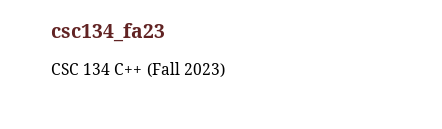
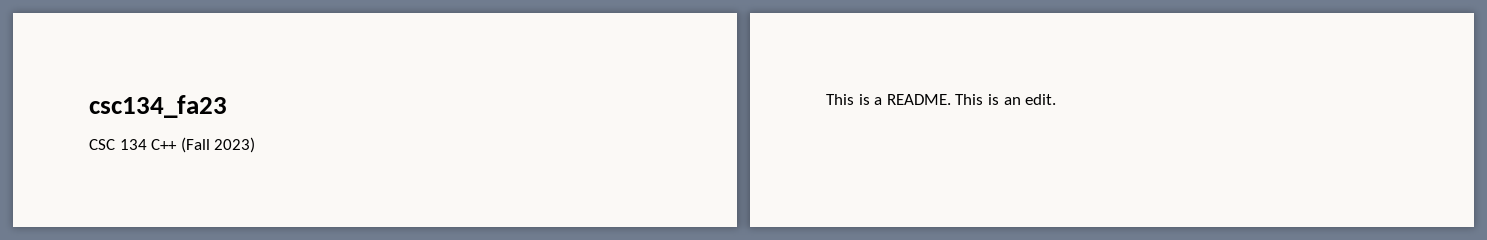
+ This is a README. This is an edit.

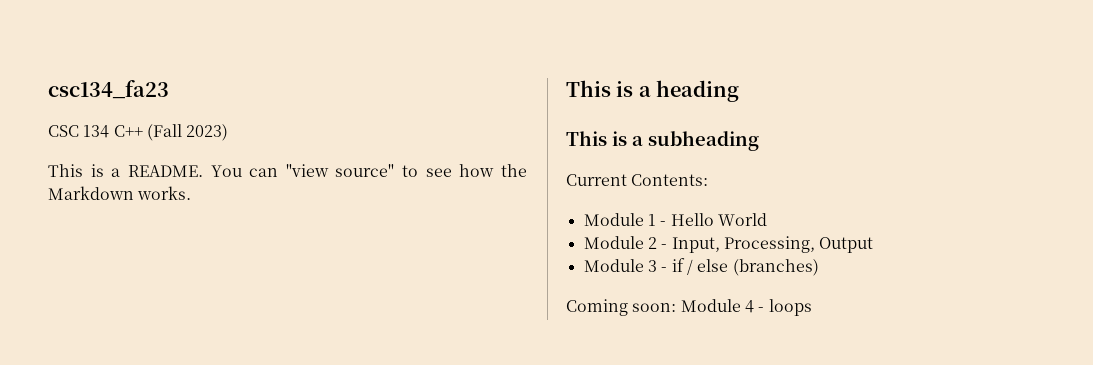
- This is an edit.
+ You can "view source" to see how the Markdown works.
+ This is a heading
+ This is a subheading
+ Current Contents:
+ Module 1 - Hello World
+ Module 2 - Input, Processing, Output
+ Module 3 - if / else (branches)
+ Coming soon: Module 4 - loops

